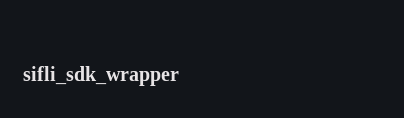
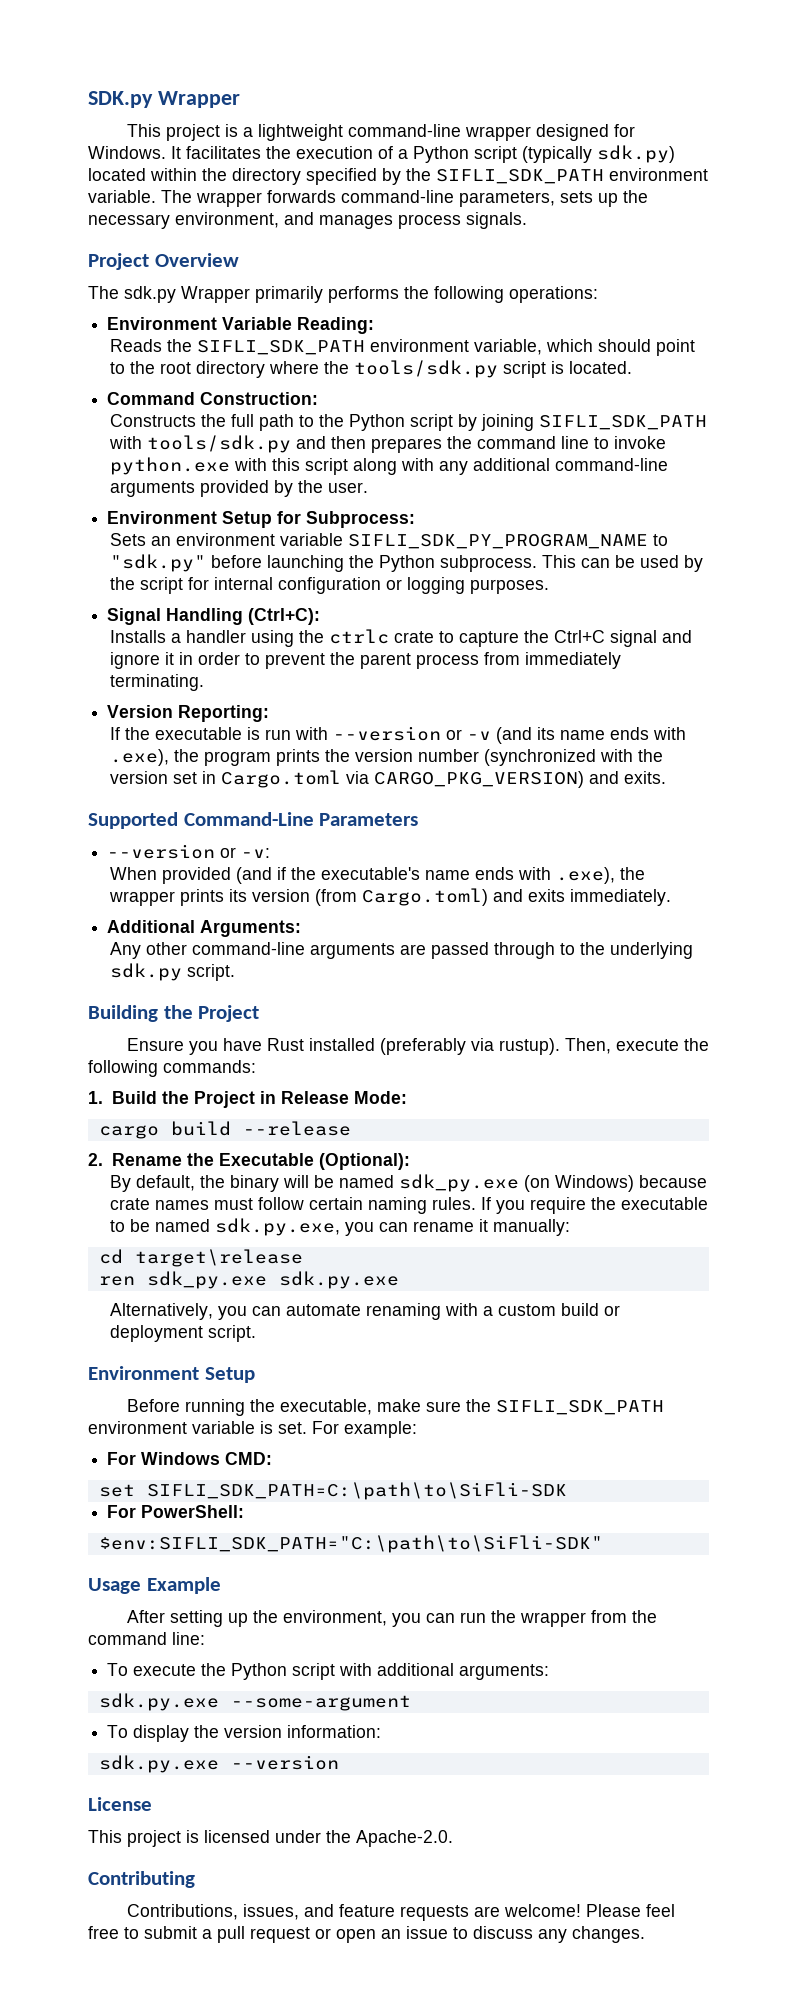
- sifli_sdk_wrapper
+ SDK.py Wrapper
+ This project is a lightweight command-line wrapper designed for Windows. It facilitates the execution of a Python script (typically sdk.py) located within the directory specified by the SIFLI_SDK_PATH environment variable. The wrapper forwards command-line parameters, sets up the necessary environment, and manages process signals.
+ Project Overview
+ The sdk.py Wrapper primarily performs the following operations:
+ Environment Variable Reading:
+ Reads the SIFLI_SDK_PATH environment variable, which should point to the root directory where the tools/sdk.py script is located.
+ Command Construction:
+ Constructs the full path to the Python script by joining SIFLI_SDK_PATH with tools/sdk.py and then prepares the command line to invoke python.exe with this script along with any additional command-line arguments provided by the user.
+ Environment Setup for Subprocess:
+ Sets an environment variable SIFLI_SDK_PY_PROGRAM_NAME to "sdk.py" before launching the Python subprocess. This can be used by the script for internal configuration or logging purposes.
+ Signal Handling (Ctrl+C):
+ Installs a handler using the ctrlc crate to capture the Ctrl+C signal and ignore it in order to prevent the parent process from immediately terminating.
+ Version Reporting:
+ If the executable is run with --version or -v (and its name ends with .exe), the program prints the version number (synchronized with the version set in Cargo.toml via CARGO_PKG_VERSION) and exits.
+ Supported Command-Line Parameters
+ --version or -v:
+ When provided (and if the executable's name ends with .exe), the wrapper prints its version (from Cargo.toml) and exits immediately.
+ Additional Arguments:
+ Any other command-line arguments are passed through to the underlying sdk.py script.
+ Building the Project
+ Ensure you have Rust installed (preferably via rustup). Then, execute the following commands:
+ 1. Build the Project in Release Mode:
+ cargo build --release
+ 2. Rename the Executable (Optional):
+ By default, the binary will be named sdk_py.exe (on Windows) because crate names must follow certain naming rules. If you require the executable to be named sdk.py.exe, you can rename it manually:
+ cd target\release
+ ren sdk_py.exe sdk.py.exe
+ Alternatively, you can automate renaming with a custom build or deployment script.
+ Environment Setup
+ Before running the executable, make sure the SIFLI_SDK_PATH environment variable is set. For example:
+ For Windows CMD:
+ set SIFLI_SDK_PATH=C:\path\to\SiFli-SDK
+ For PowerShell:
+ $env:SIFLI_SDK_PATH="C:\path\to\SiFli-SDK"
+ Usage Example
+ After setting up the environment, you can run the wrapper from the command line:
+ To execute the Python script with additional arguments:
+ sdk.py.exe --some-argument
+ To display the version information:
+ sdk.py.exe --version
+ License
+ This project is licensed under the Apache-2.0.
+ Contributing
+ Contributions, issues, and feature requests are welcome! Please feel free to submit a pull request or open an issue to discuss any changes.

